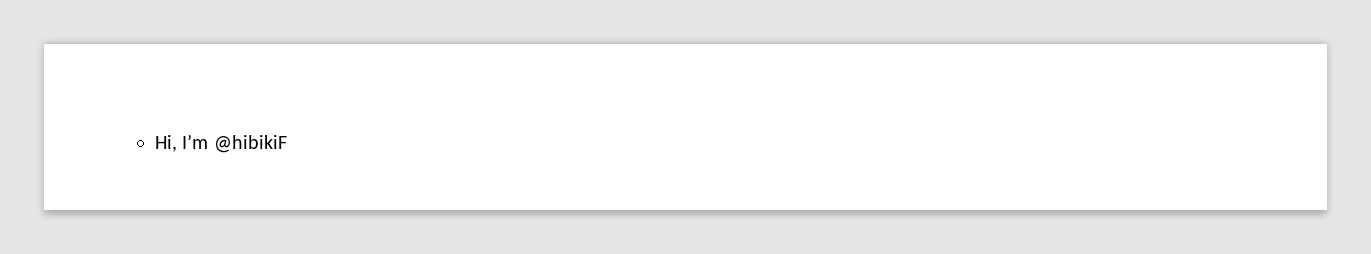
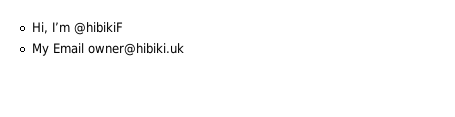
+ My Email owner@hibiki.uk

